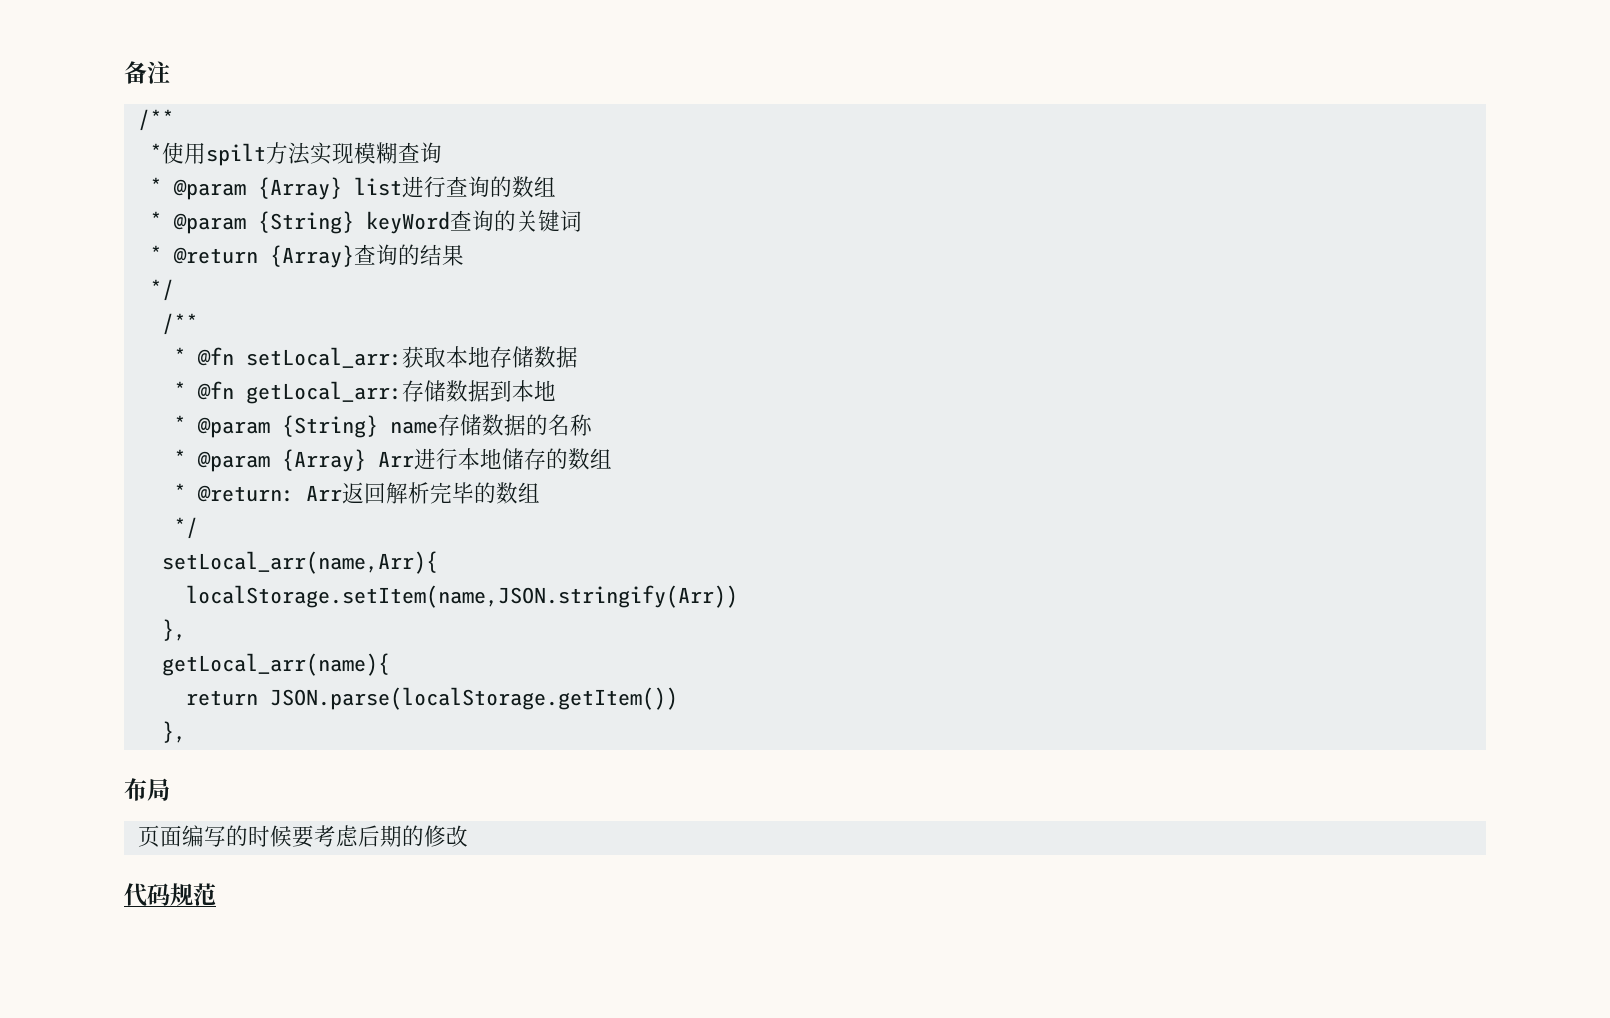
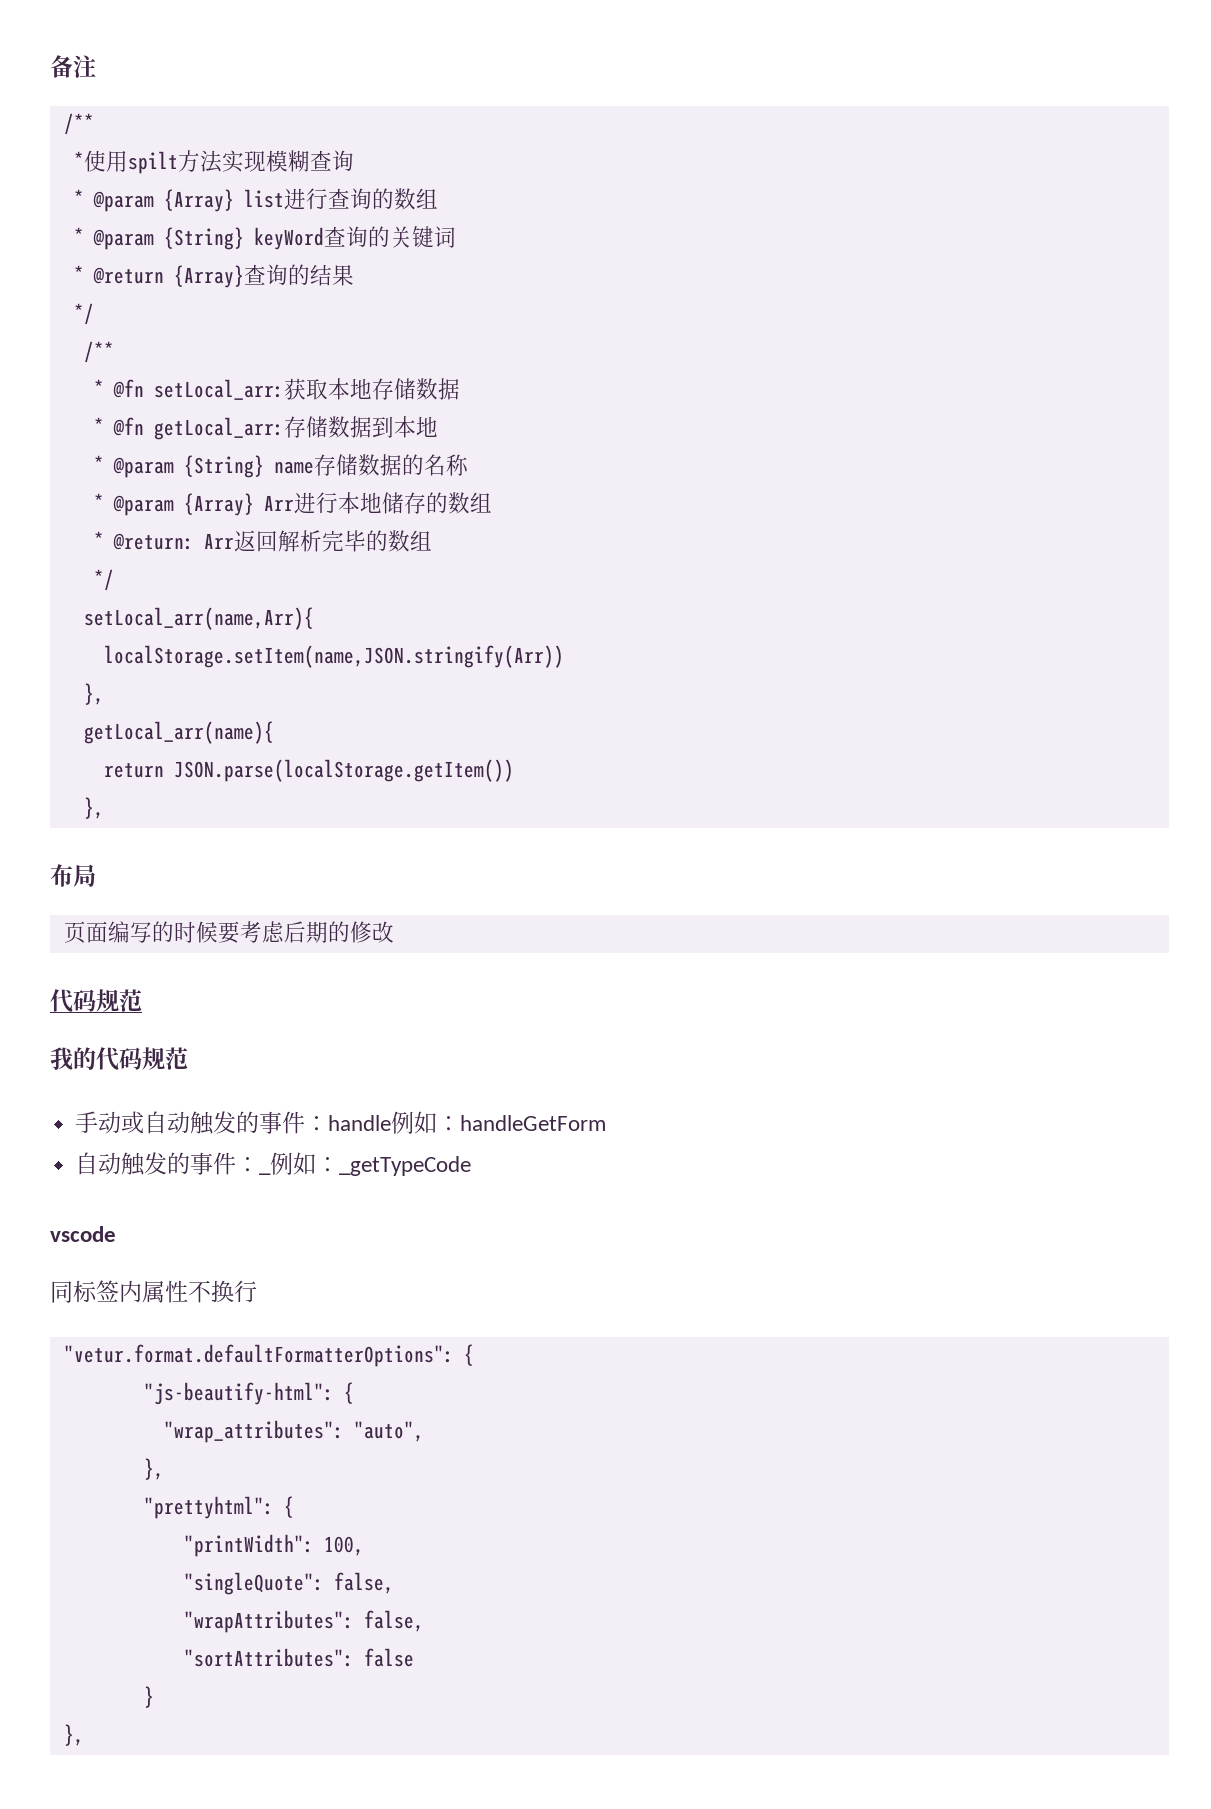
+ 我的代码规范
+ 手动或自动触发的事件：handle例如：handleGetForm
+ 自动触发的事件：_例如：_getTypeCode
+ vscode
+ 同标签内属性不换行
+ "vetur.format.defaultFormatterOptions": {
+ "js-beautify-html": {
+ "wrap_attributes": "auto",
+ },
+ "prettyhtml": {
+ "printWidth": 100,
+ "singleQuote": false,
+ "wrapAttributes": false,
+ "sortAttributes": false
+ }
+ },

